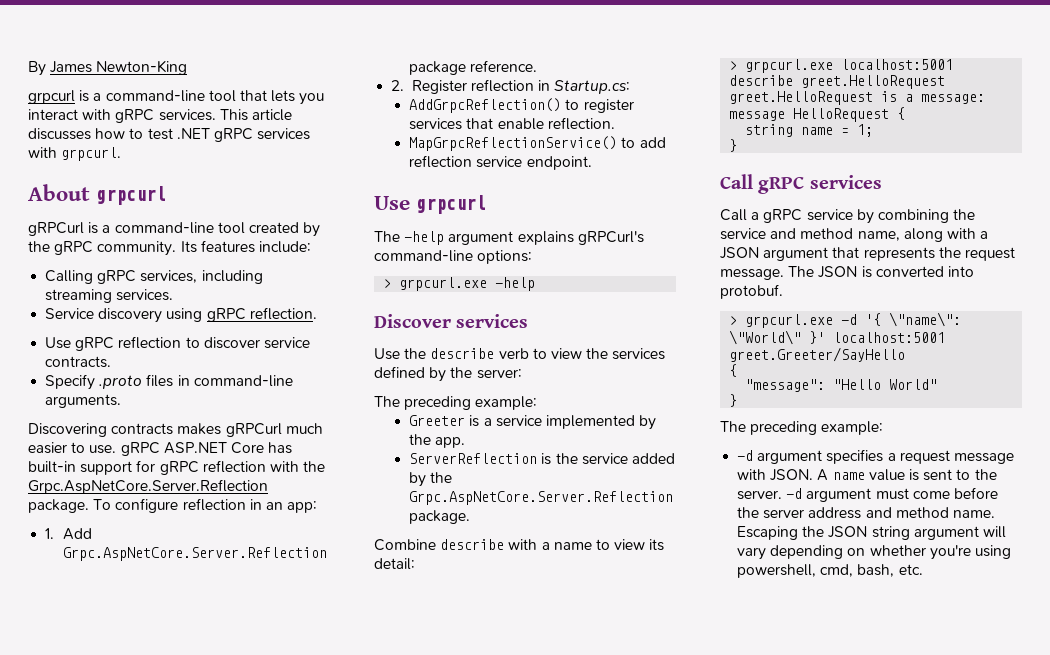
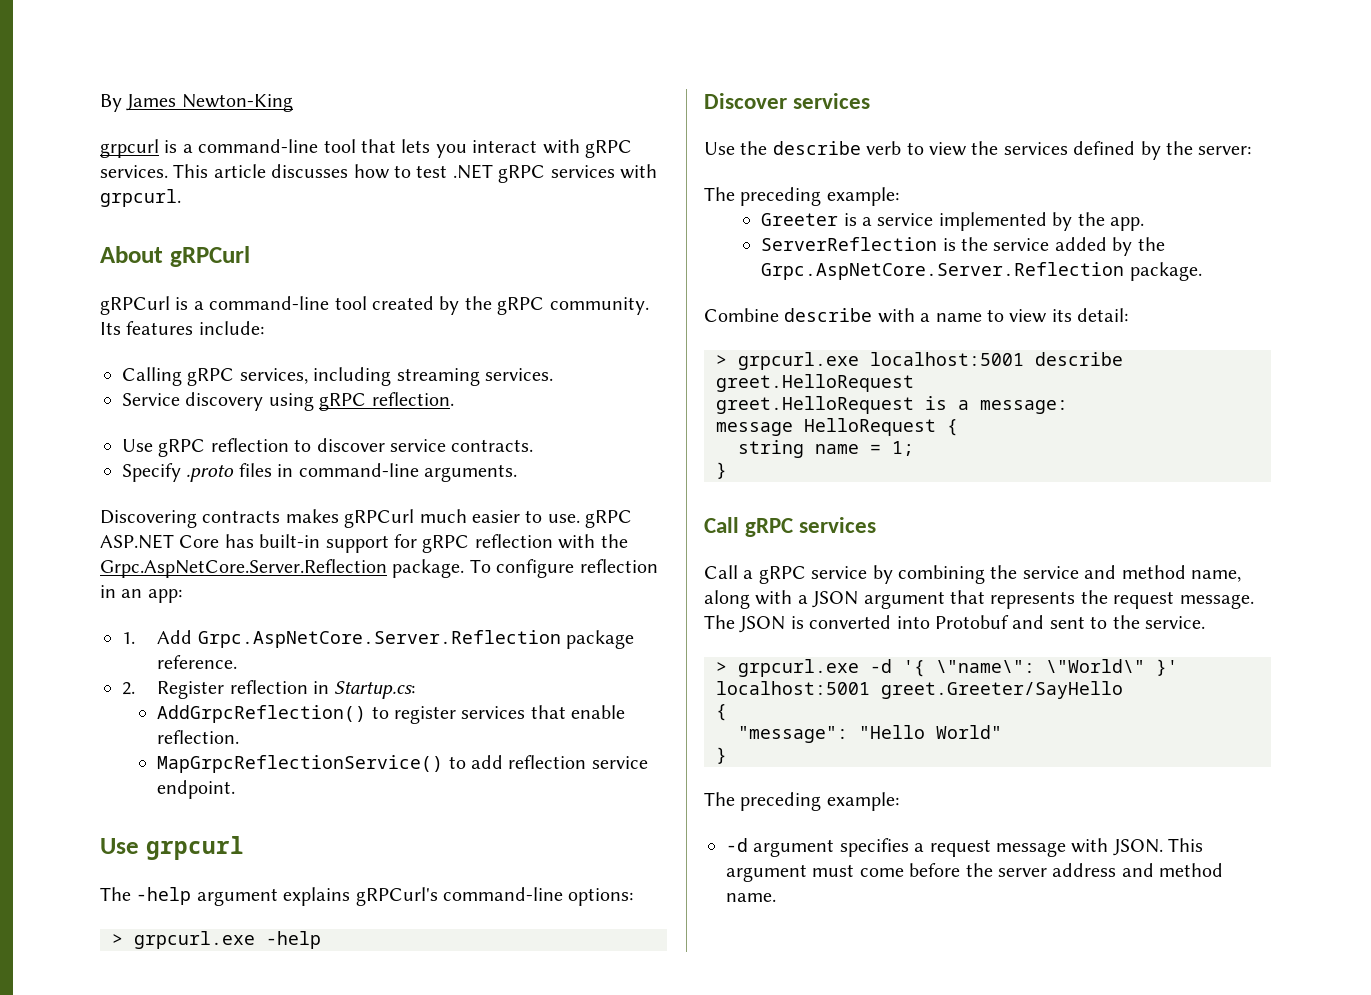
- About grpcurl
+ About gRPCurl
- The JSON is converted into protobuf.
+ The JSON is converted into Protobuf and sent to the service.
- A name value is sent to the server. -d argument must come before the server address and method name. Escaping the JSON string argument will vary depending on whether you're using powershell, cmd, bash, etc.
+ This argument must come before the server address and method name.

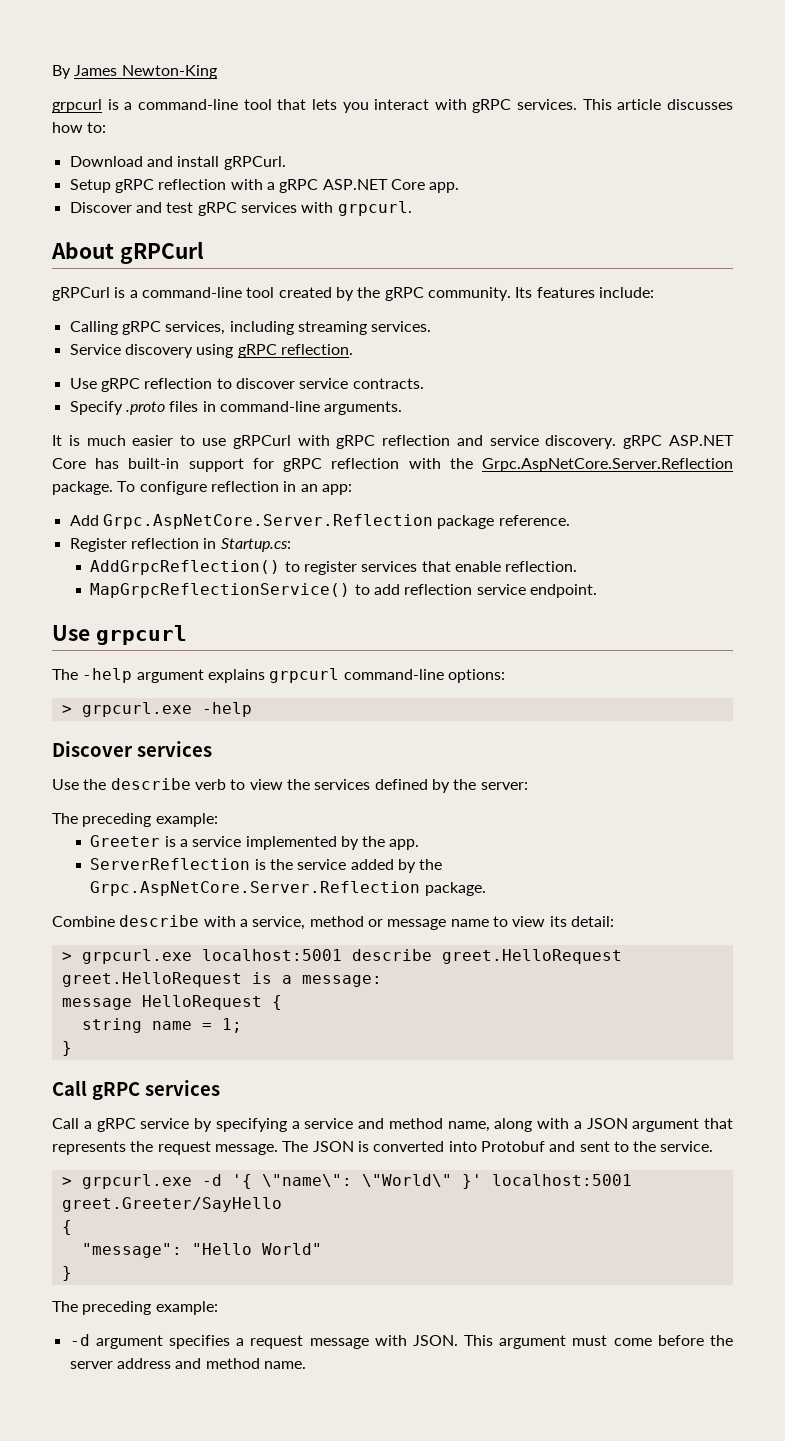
- This article discusses how to test .NET gRPC services with grpcurl.
+ This article discusses how to:
+ Download and install gRPCurl.
+ Setup gRPC reflection with a gRPC ASP.NET Core app.
+ Discover and test gRPC services with grpcurl.
- Discovering contracts makes gRPCurl much easier to use. gRPC ASP.NET Core has built-in support for gRPC reflection with the Grpc.AspNetCore.Server.Reflection package.
+ It is much easier to use gRPCurl with gRPC reflection and service discovery. gRPC ASP.NET Core has built-in support for gRPC reflection with the Grpc.AspNetCore.Server.Reflection package.
- 1. Add Grpc.AspNetCore.Server.Reflection package reference.
+ Add Grpc.AspNetCore.Server.Reflection package reference.
- 2. Register reflection in Startup.cs:
+ Register reflection in Startup.cs:
- The -help argument explains gRPCurl's command-line options:
+ The -help argument explains grpcurl command-line options:
- Combine describe with a name to view its detail:
+ Combine describe with a service, method or message name to view its detail:
- Call a gRPC service by combining the service and method name, along with a JSON argument that represents the request message.
+ Call a gRPC service by specifying a service and method name, along with a JSON argument that represents the request message.

